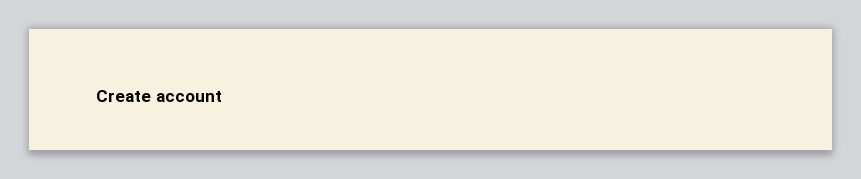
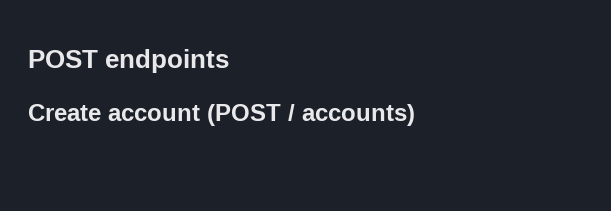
- Create account
+ POST endpoints
+ Create account (POST / accounts)

